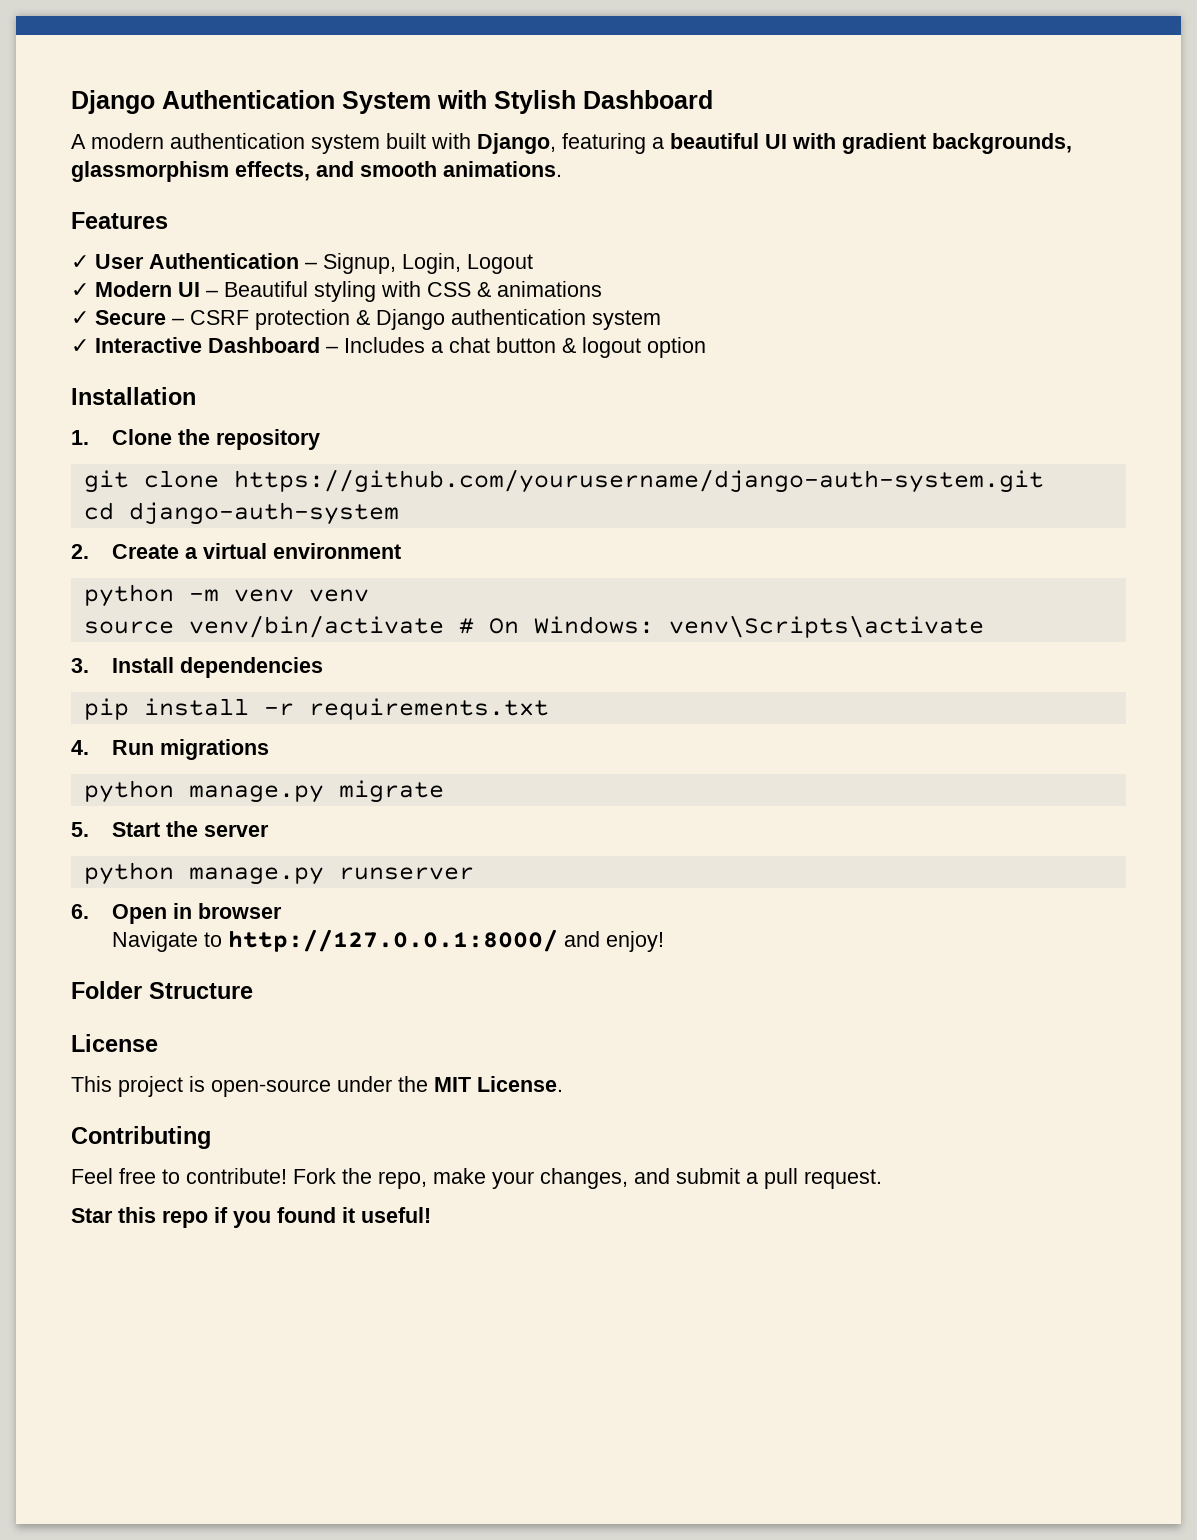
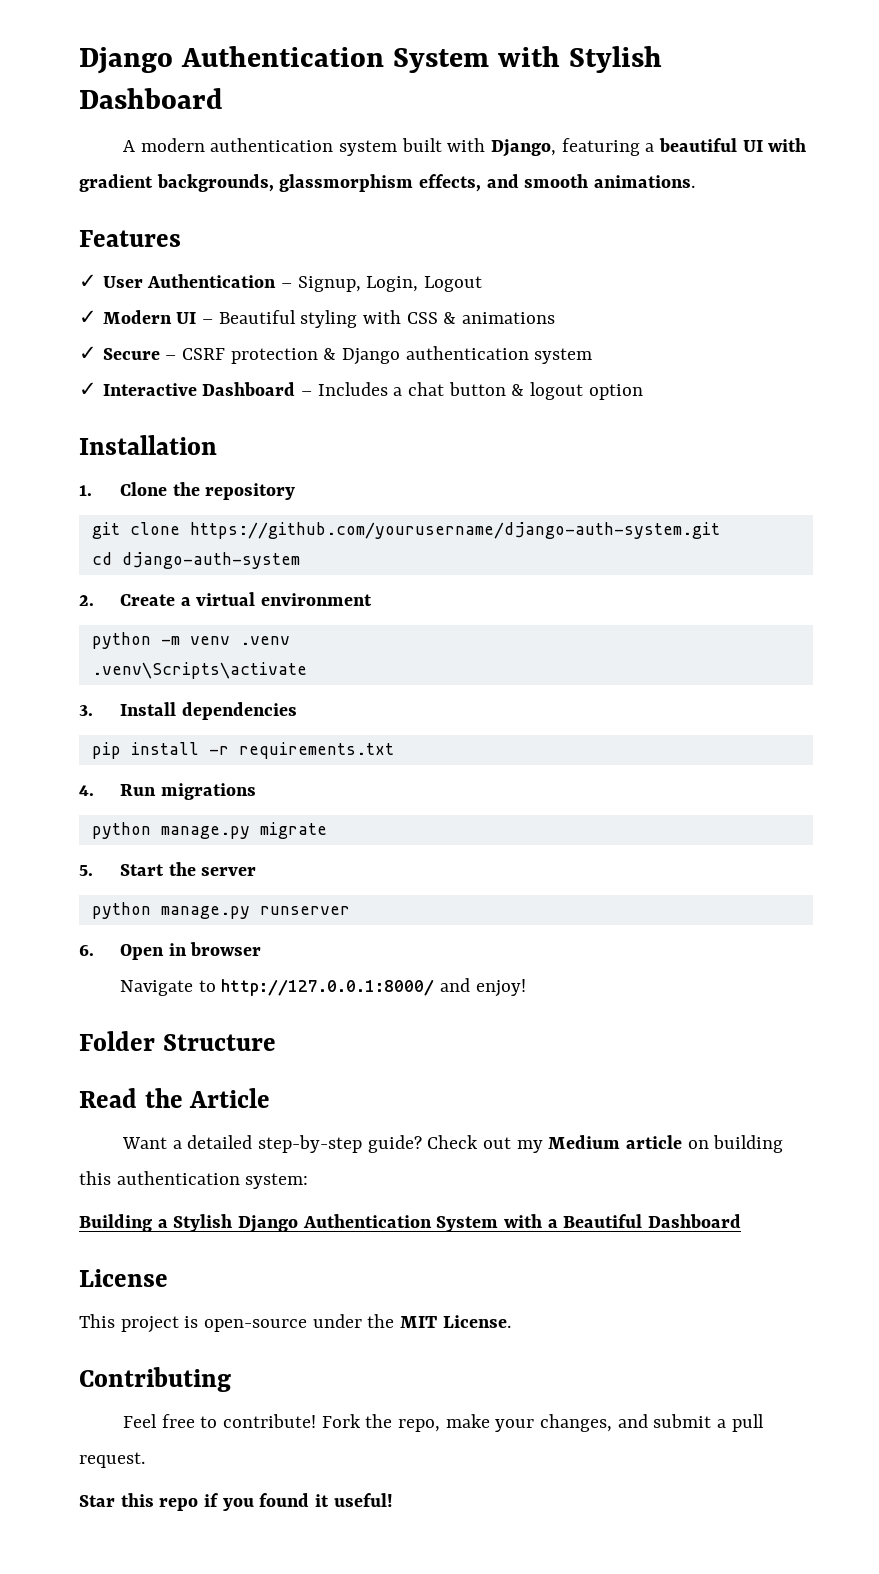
- python -m venv venv
- source venv/bin/activate # On Windows: venv\Scripts\activate
+ python -m venv .venv
+ .venv\Scripts\activate
+ Read the Article
+ Want a detailed step-by-step guide? Check out my Medium article on building this authentication system:
+ Building a Stylish Django Authentication System with a Beautiful Dashboard

